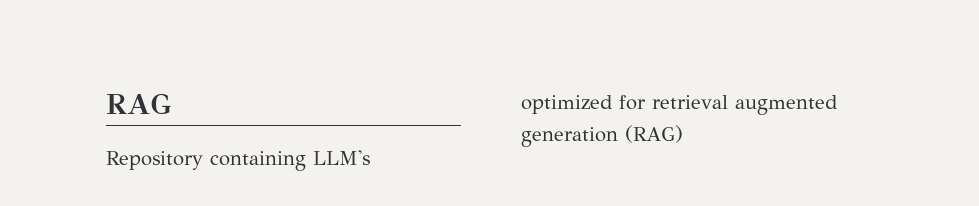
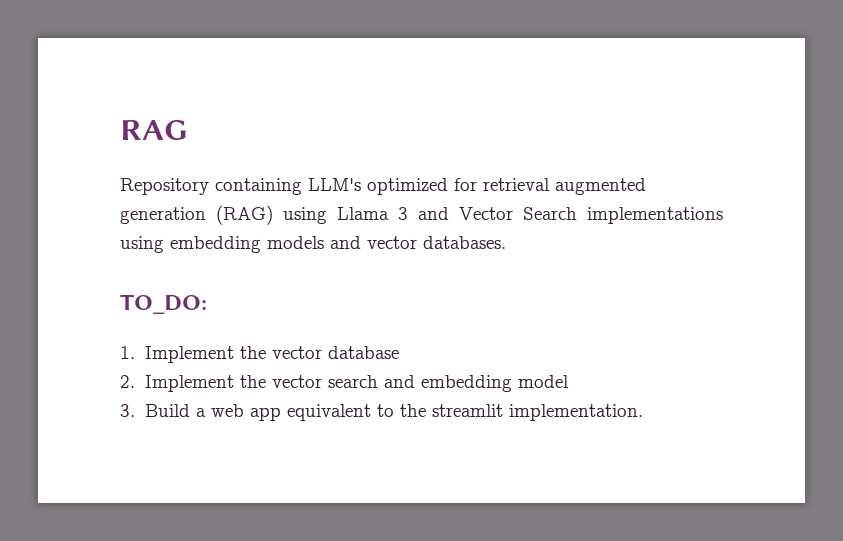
- Repository containing LLM's optimized for retrieval augmented generation (RAG)
+ Repository containing LLM's optimized for retrieval augmented generation (RAG) using Llama 3 and Vector Search implementations using embedding models and vector databases.
+ TO_DO:
+ 1. Implement the vector database
+ 2. Implement the vector search and embedding model
+ 3. Build a web app equivalent to the streamlit implementation.

